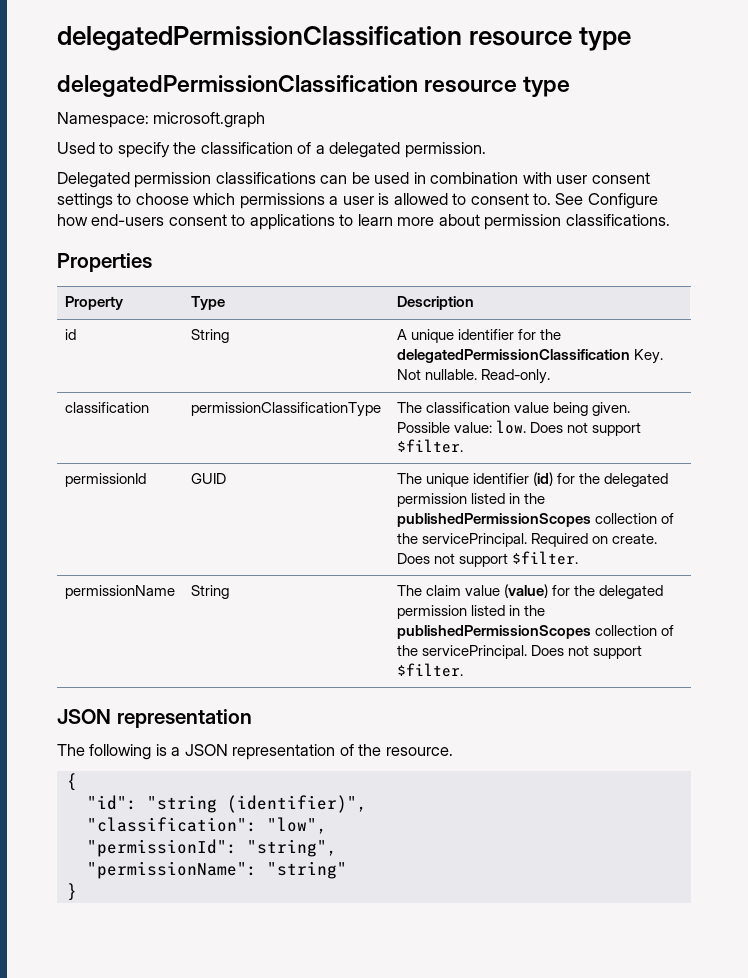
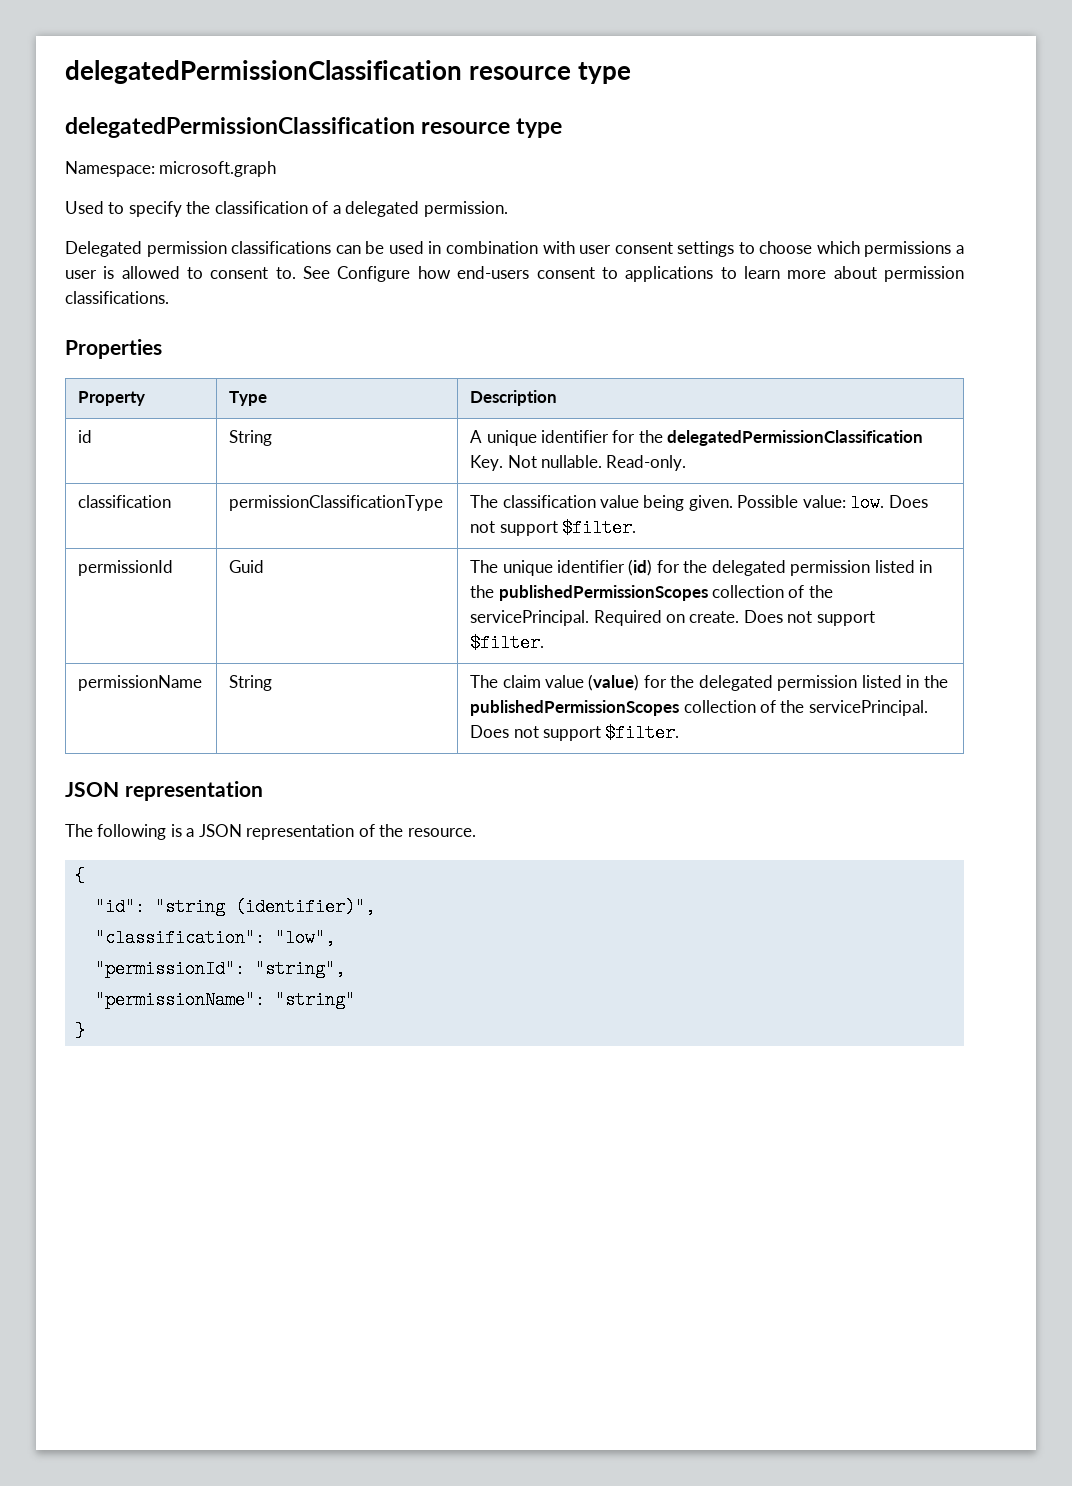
- permissionId | GUID | The unique identifier (id) for the delegated permission listed in the publishedPermissionScopes collection of the servicePrincipal. Required on create. Does not support $filter.
+ permissionId | Guid | The unique identifier (id) for the delegated permission listed in the publishedPermissionScopes collection of the servicePrincipal. Required on create. Does not support $filter.

